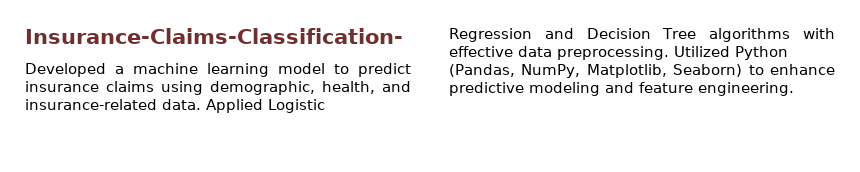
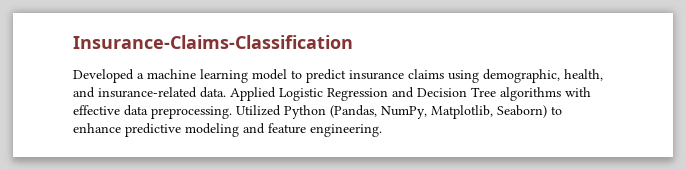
- Insurance-Claims-Classification-
+ Insurance-Claims-Classification

